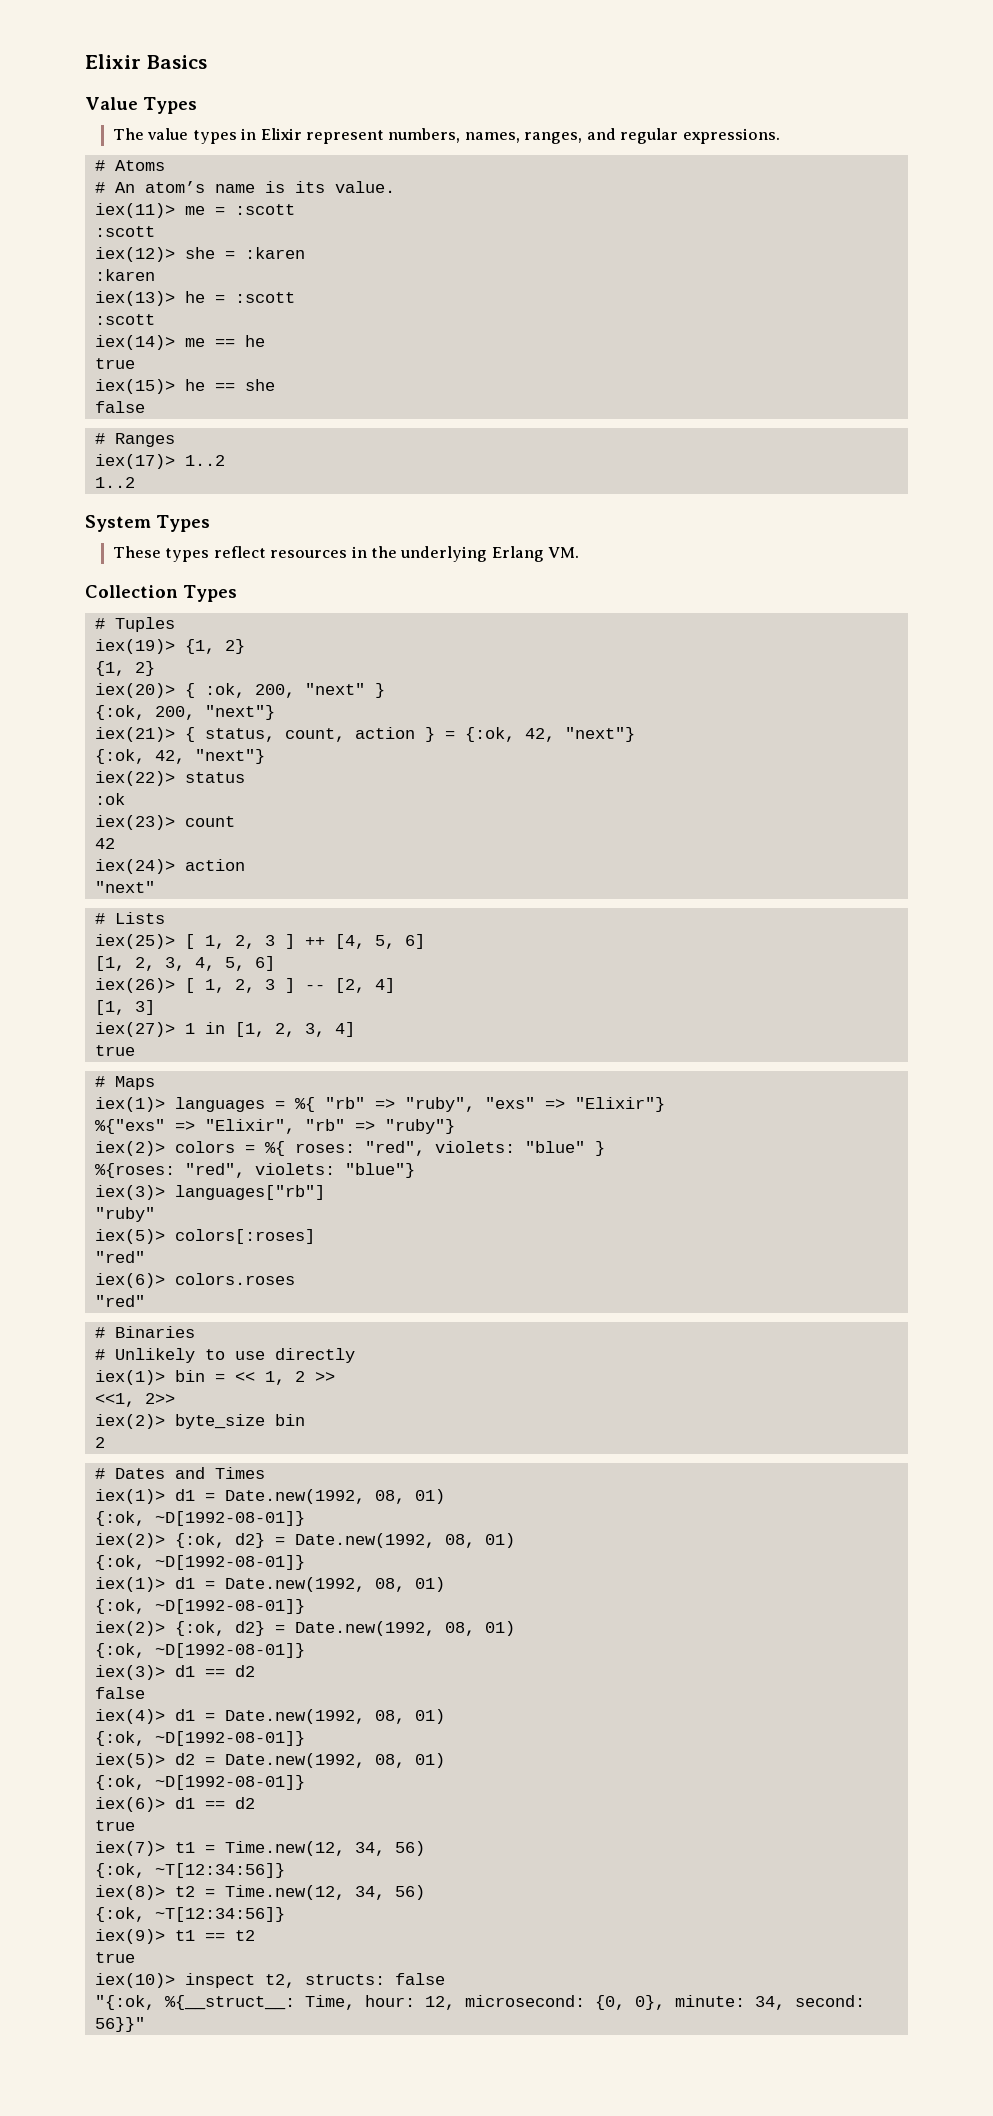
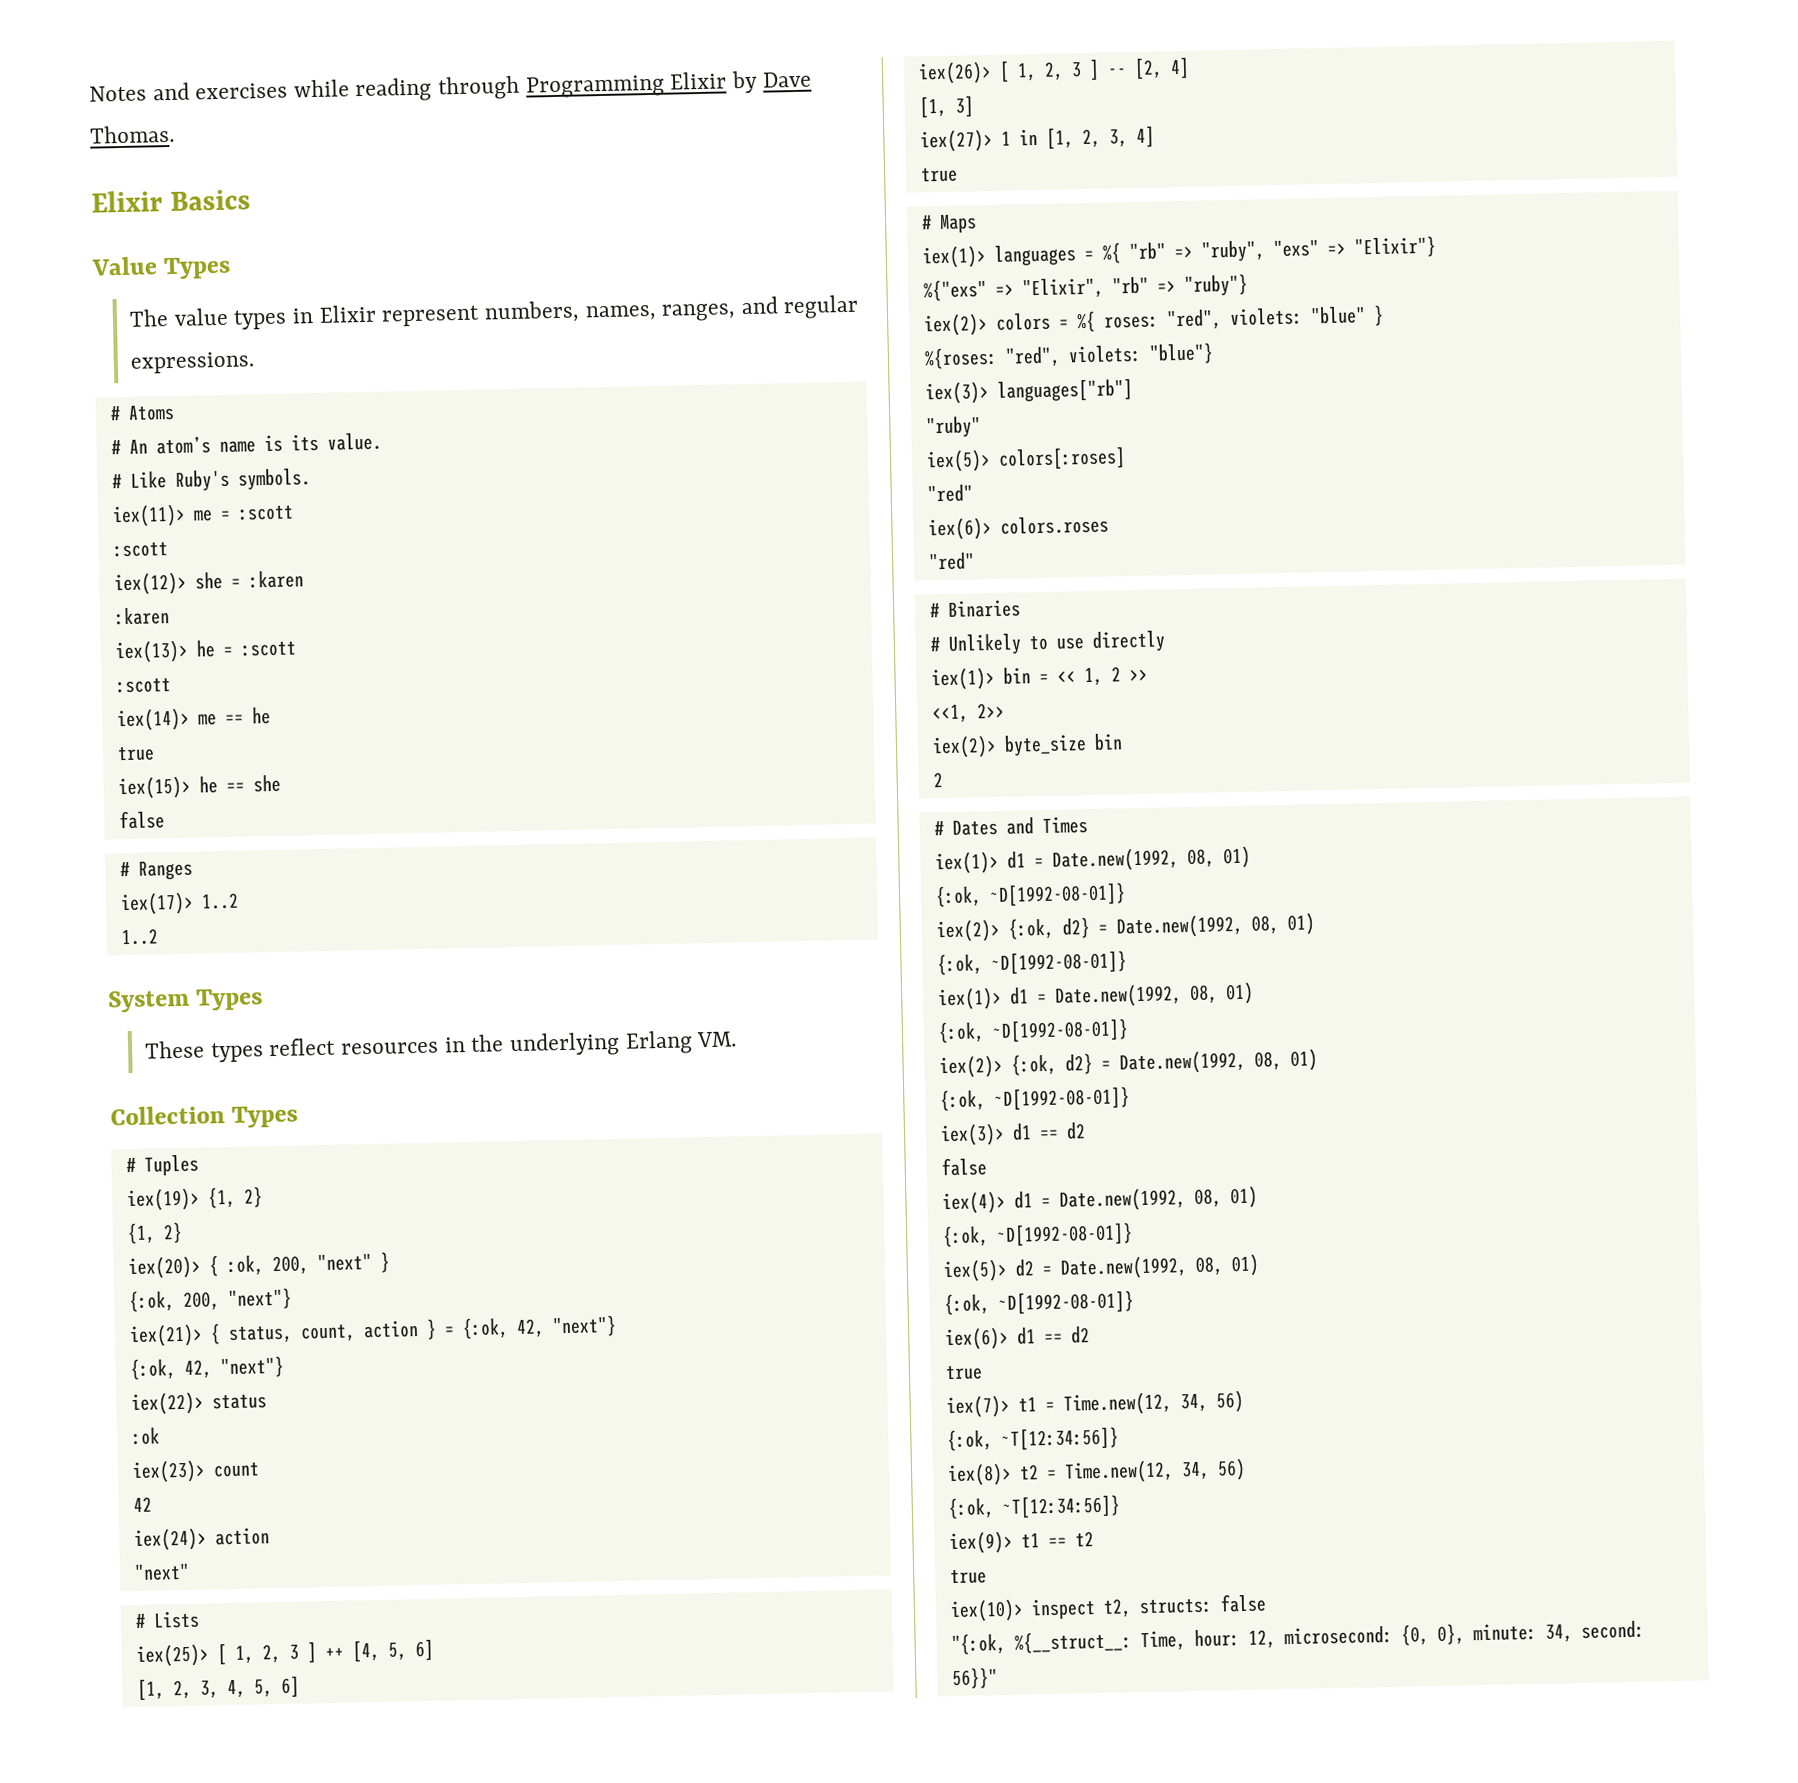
+ Notes and exercises while reading through Programming Elixir by Dave Thomas.
+ # Like Ruby's symbols.

